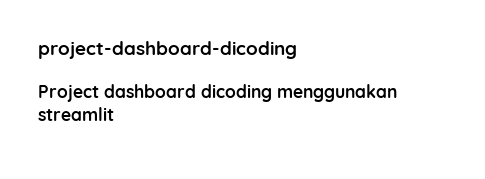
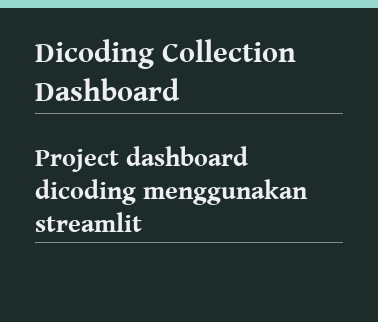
- project-dashboard-dicoding
+ Dicoding Collection Dashboard

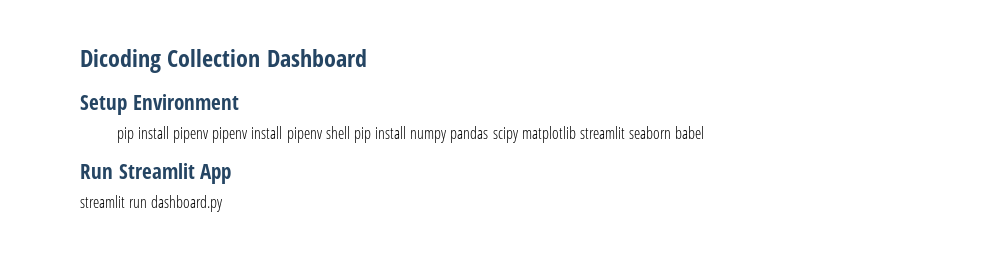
- Project dashboard dicoding menggunakan streamlit
+ Setup Environment
+ pip install pipenv pipenv install pipenv shell pip install numpy pandas scipy matplotlib streamlit seaborn babel
+ Run Streamlit App
+ streamlit run dashboard.py

